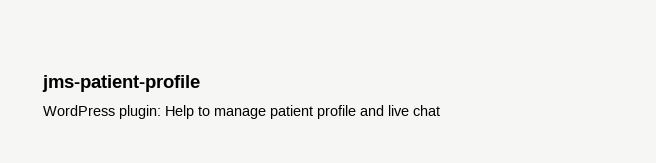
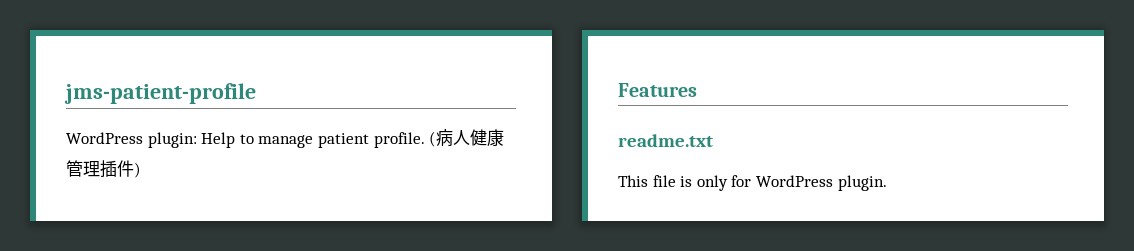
- WordPress plugin: Help to manage patient profile and live chat
+ WordPress plugin: Help to manage patient profile. (病人健康管理插件)
+ Features
+ readme.txt
+ This file is only for WordPress plugin.

